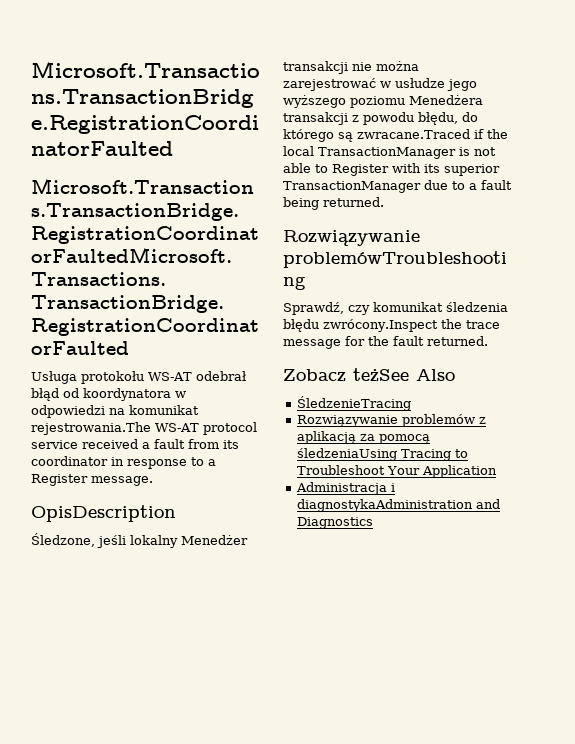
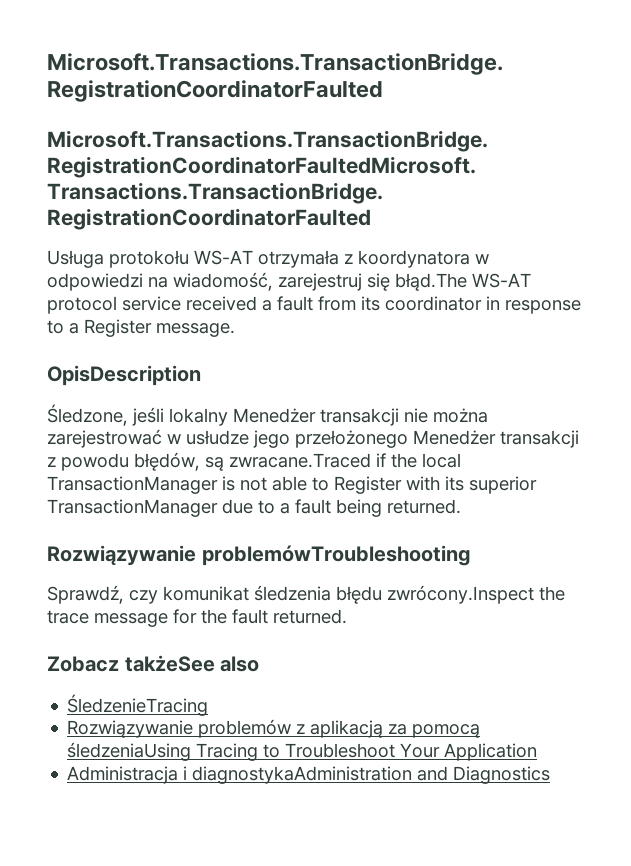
- Usługa protokołu WS-AT odebrał błąd od koordynatora w odpowiedzi na komunikat rejestrowania.The WS-AT protocol service received a fault from its coordinator in response to a Register message.
+ Usługa protokołu WS-AT otrzymała z koordynatora w odpowiedzi na wiadomość, zarejestruj się błąd.The WS-AT protocol service received a fault from its coordinator in response to a Register message.
- Śledzone, jeśli lokalny Menedżer transakcji nie można zarejestrować w usłudze jego wyższego poziomu Menedżera transakcji z powodu błędu, do którego są zwracane.Traced if the local TransactionManager is not able to Register with its superior TransactionManager due to a fault being returned.
+ Śledzone, jeśli lokalny Menedżer transakcji nie można zarejestrować w usłudze jego przełożonego Menedżer transakcji z powodu błędów, są zwracane.Traced if the local TransactionManager is not able to Register with its superior TransactionManager due to a fault being returned.
- Zobacz teżSee Also
+ Zobacz takżeSee also

